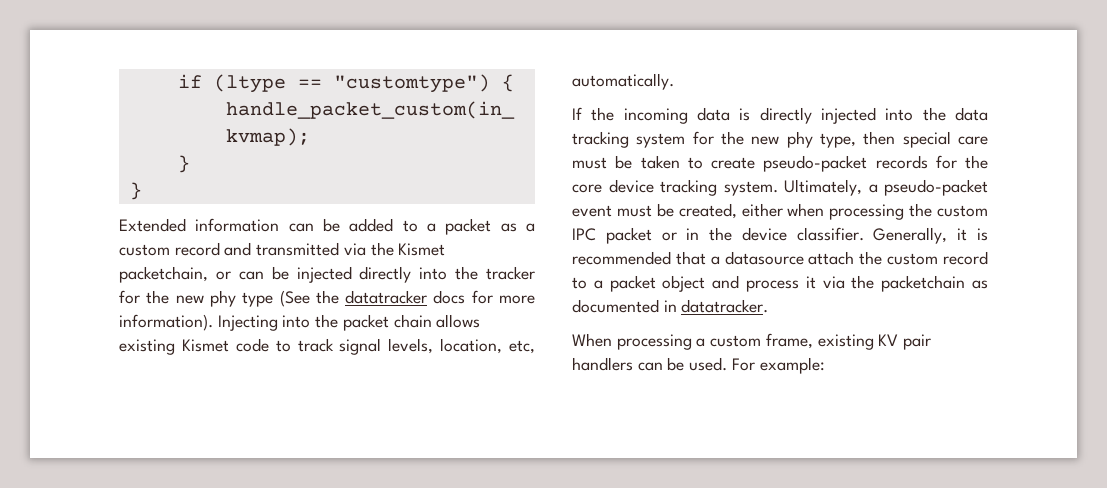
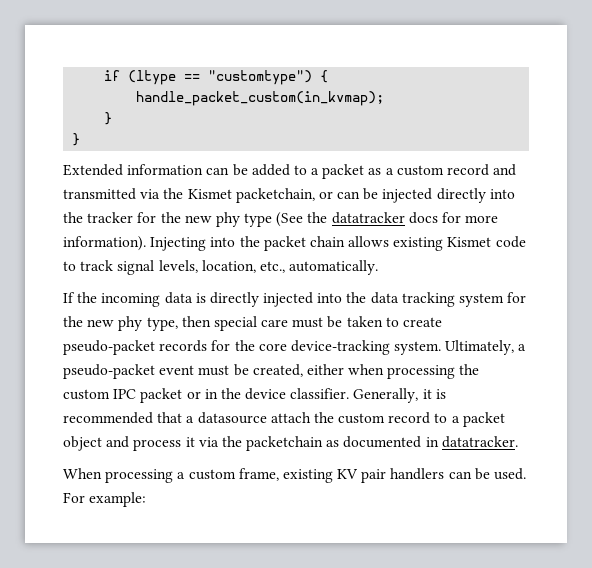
- Injecting into the packet chain allows existing Kismet code to track signal levels, location, etc, automatically.
+ Injecting into the packet chain allows existing Kismet code to track signal levels, location, etc., automatically.
- If the incoming data is directly injected into the data tracking system for the new phy type, then special care must be taken to create pseudo-packet records for the core device tracking system.
+ If the incoming data is directly injected into the data tracking system for the new phy type, then special care must be taken to create pseudo-packet records for the core device-tracking system.

